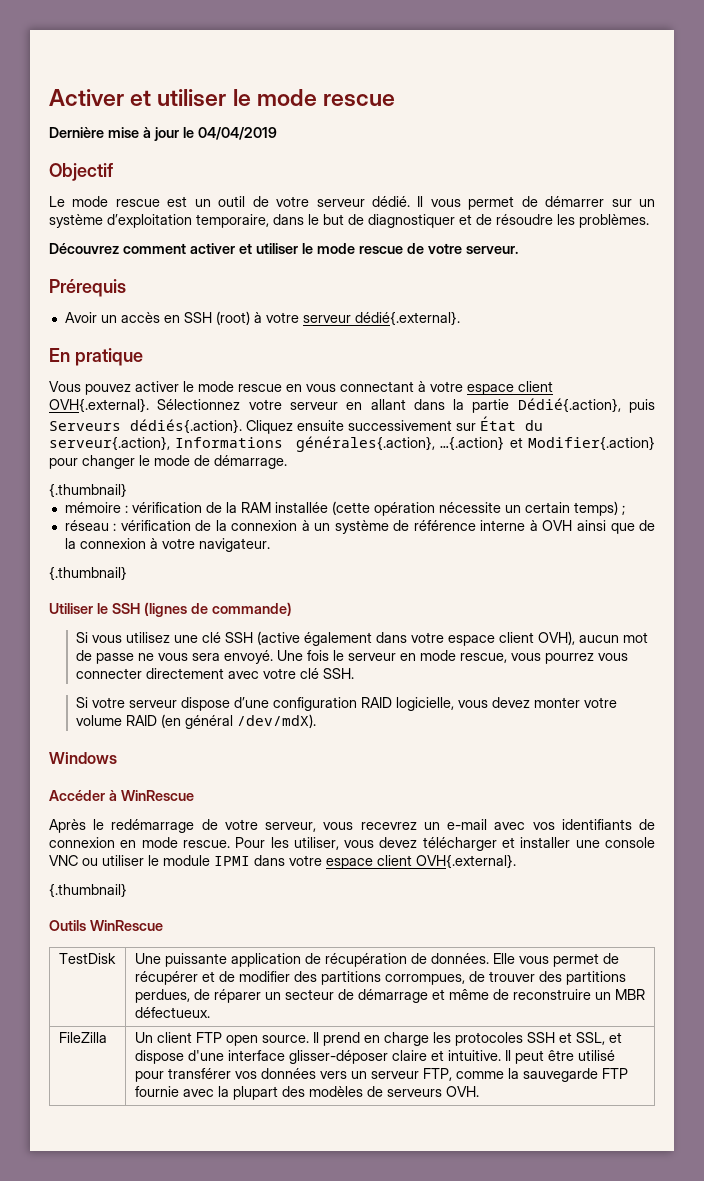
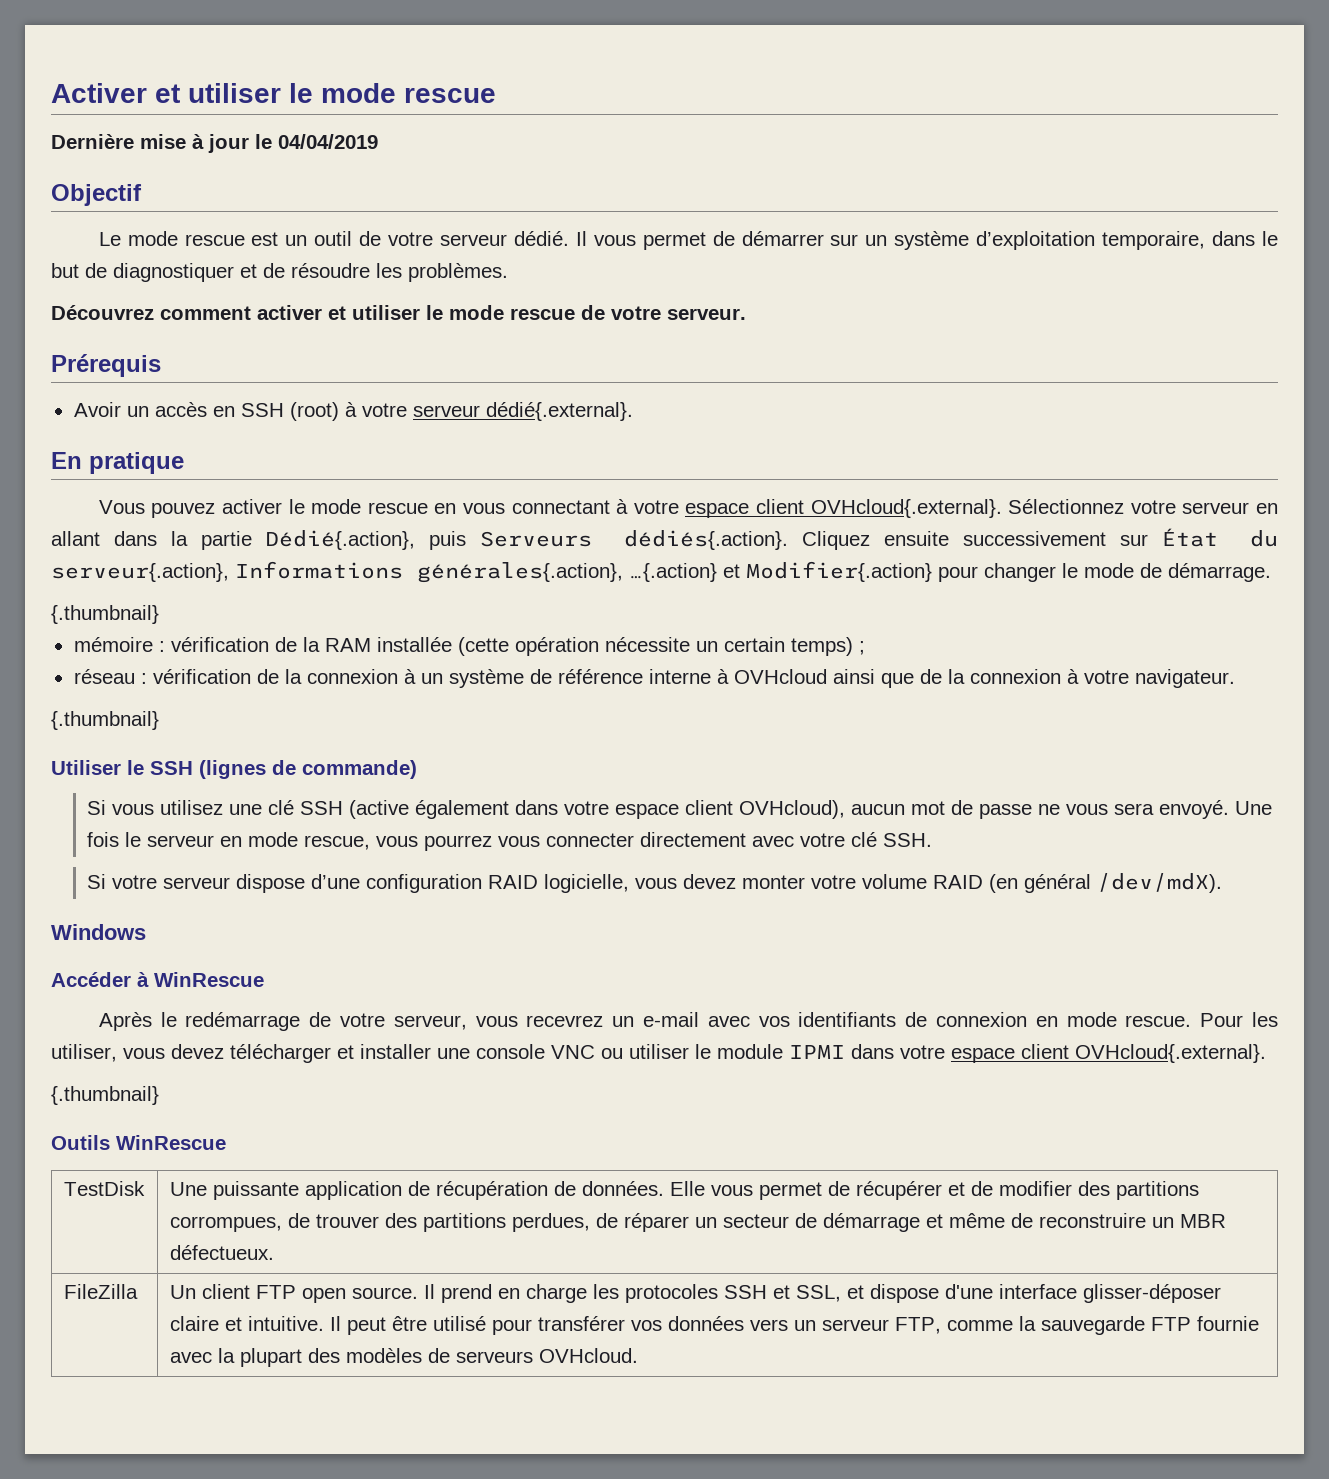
- Vous pouvez activer le mode rescue en vous connectant à votre espace client OVH{.external}. Sélectionnez votre serveur en allant dans la partie Dédié{.action}, puis Serveurs dédiés{.action}. Cliquez ensuite successivement sur État du serveur{.action}, Informations générales{.action}, …{.action} et Modifier{.action} pour changer le mode de démarrage.
+ Vous pouvez activer le mode rescue en vous connectant à votre espace client OVHcloud{.external}. Sélectionnez votre serveur en allant dans la partie Dédié{.action}, puis Serveurs dédiés{.action}. Cliquez ensuite successivement sur État du serveur{.action}, Informations générales{.action}, …{.action} et Modifier{.action} pour changer le mode de démarrage.
- réseau : vérification de la connexion à un système de référence interne à OVH ainsi que de la connexion à votre navigateur.
+ réseau : vérification de la connexion à un système de référence interne à OVHcloud ainsi que de la connexion à votre navigateur.
- Si vous utilisez une clé SSH (active également dans votre espace client OVH), aucun mot de passe ne vous sera envoyé.
+ Si vous utilisez une clé SSH (active également dans votre espace client OVHcloud), aucun mot de passe ne vous sera envoyé.
- Pour les utiliser, vous devez télécharger et installer une console VNC ou utiliser le module IPMI dans votre espace client OVH{.external}.
+ Pour les utiliser, vous devez télécharger et installer une console VNC ou utiliser le module IPMI dans votre espace client OVHcloud{.external}.
- Il peut être utilisé pour transférer vos données vers un serveur FTP, comme la sauvegarde FTP fournie avec la plupart des modèles de serveurs OVH.
+ Il peut être utilisé pour transférer vos données vers un serveur FTP, comme la sauvegarde FTP fournie avec la plupart des modèles de serveurs OVHcloud.

